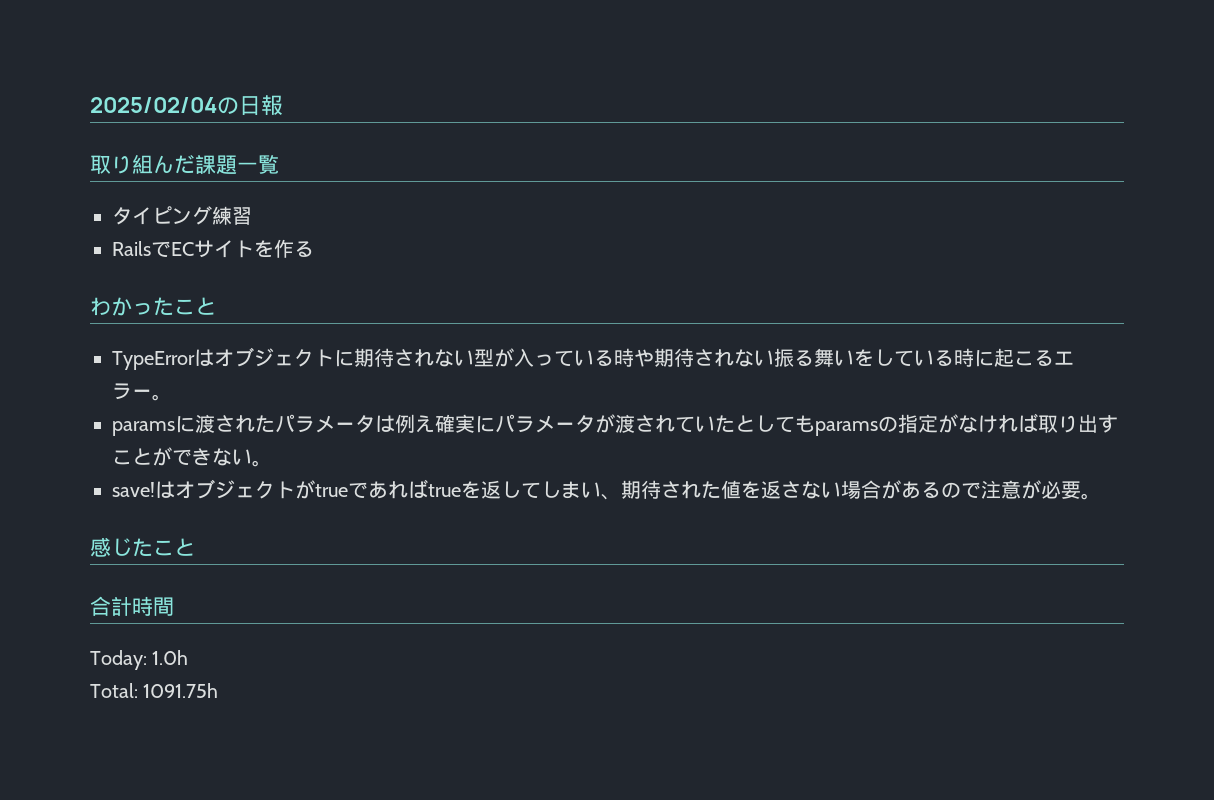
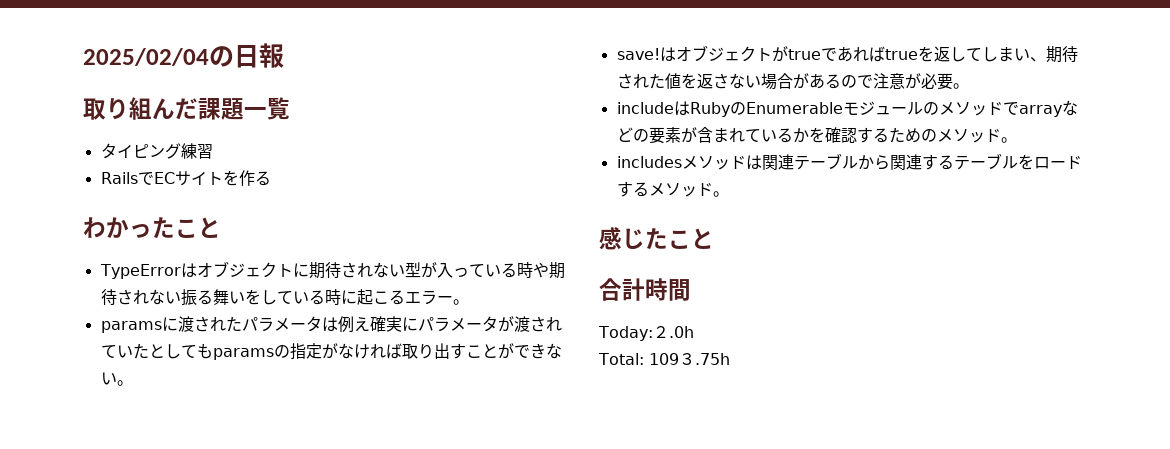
+ includeはRubyのEnumerableモジュールのメソッドでarrayなどの要素が含まれているかを確認するためのメソッド。
+ includesメソッドは関連テーブルから関連するテーブルをロードするメソッド。
- Today: 1.0h
+ Today:２.0h
- Total: 1091.75h
+ Total: 109３.75h

